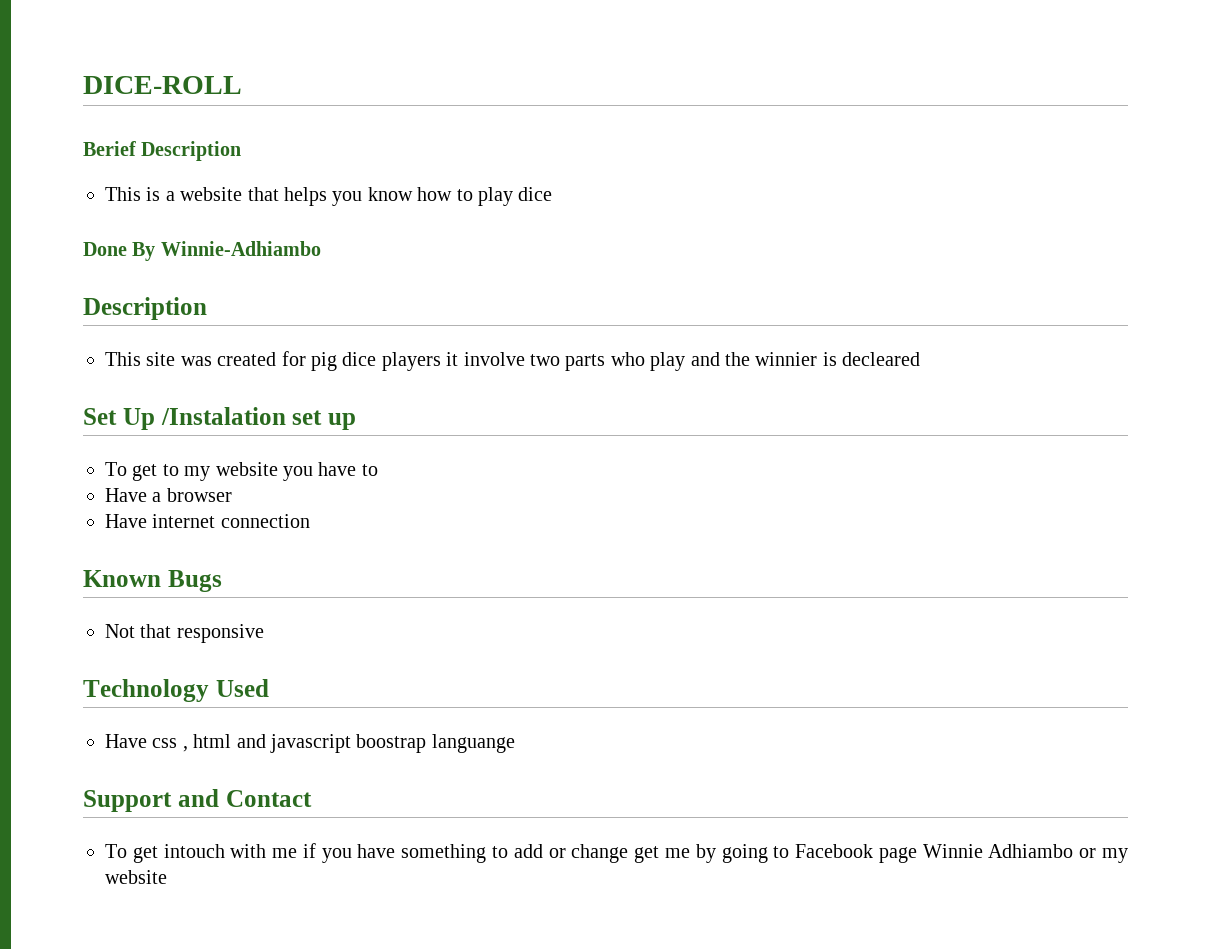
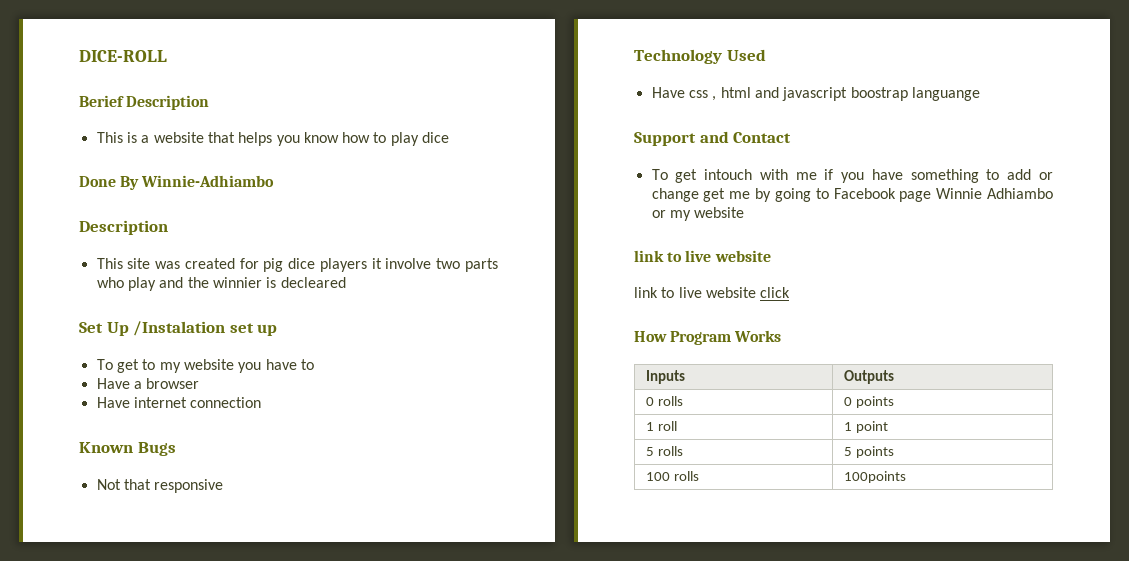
  To get intouch with me if you have something to add or change get me by going to Facebook page Winnie Adhiambo or my website
+ link to live website
+ link to live website click
+ How Program Works
+ Inputs | Outputs
+ 0 rolls | 0 points
+ 1 roll | 1 point
+ 5 rolls | 5 points
+ 100 rolls | 100points

